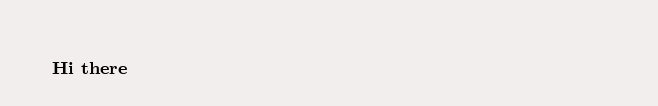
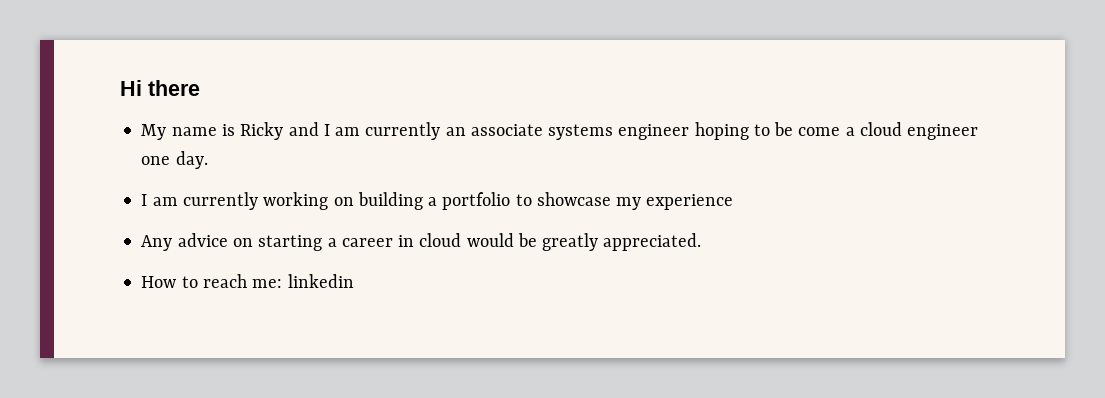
+ My name is Ricky and I am currently an associate systems engineer hoping to be come a cloud engineer one day.
+ I am currently working on building a portfolio to showcase my experience
+ Any advice on starting a career in cloud would be greatly appreciated.
+ How to reach me: linkedin

